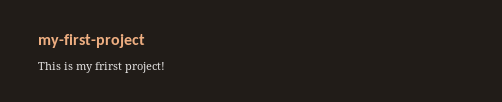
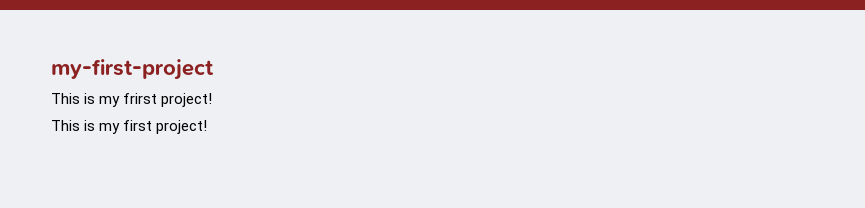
+ This is my first project!

